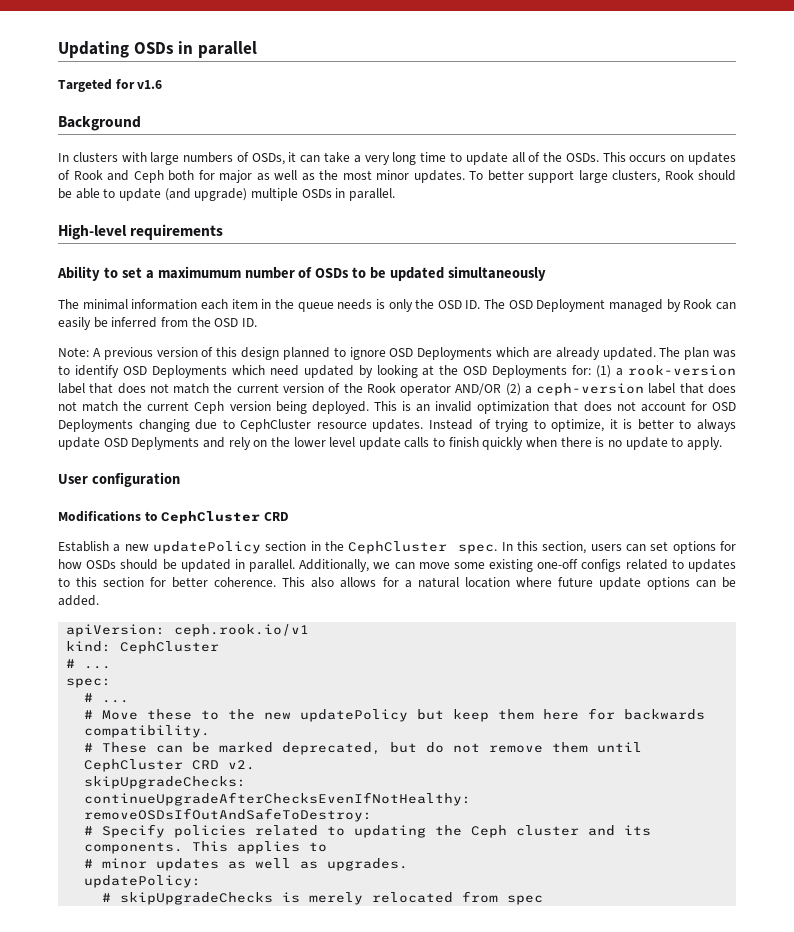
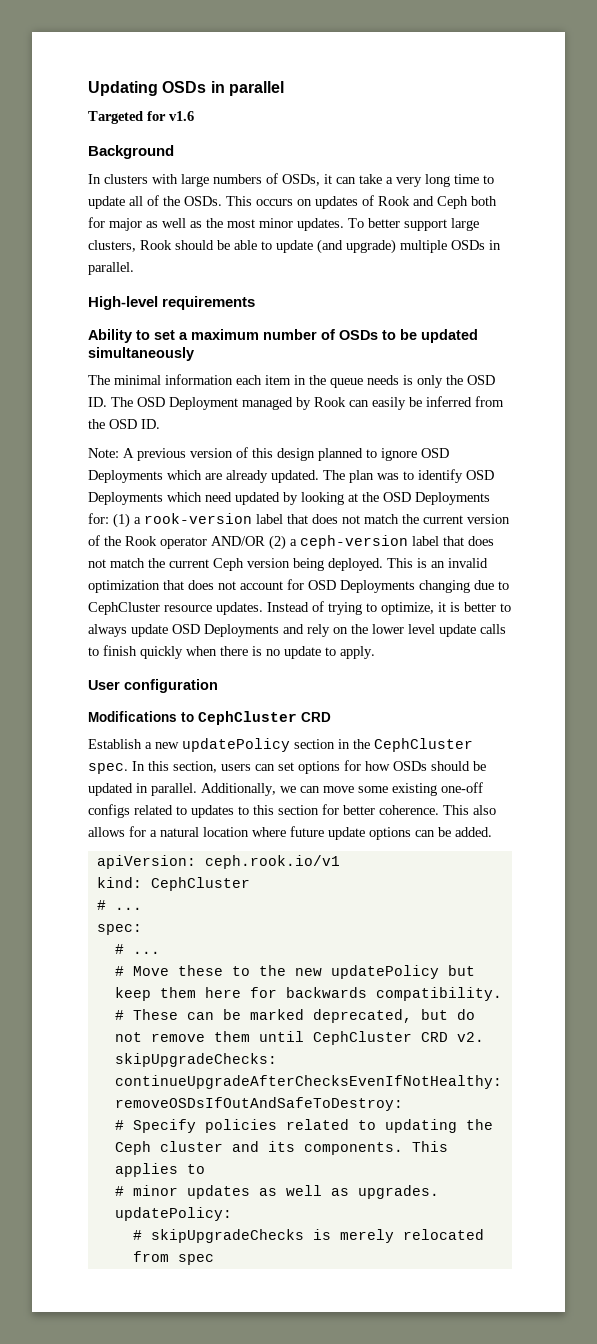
- Ability to set a maximumum number of OSDs to be updated simultaneously
+ Ability to set a maximum number of OSDs to be updated simultaneously
- Instead of trying to optimize, it is better to always update OSD Deplyments and rely on the lower level update calls to finish quickly when there is no update to apply.
+ Instead of trying to optimize, it is better to always update OSD Deployments and rely on the lower level update calls to finish quickly when there is no update to apply.

